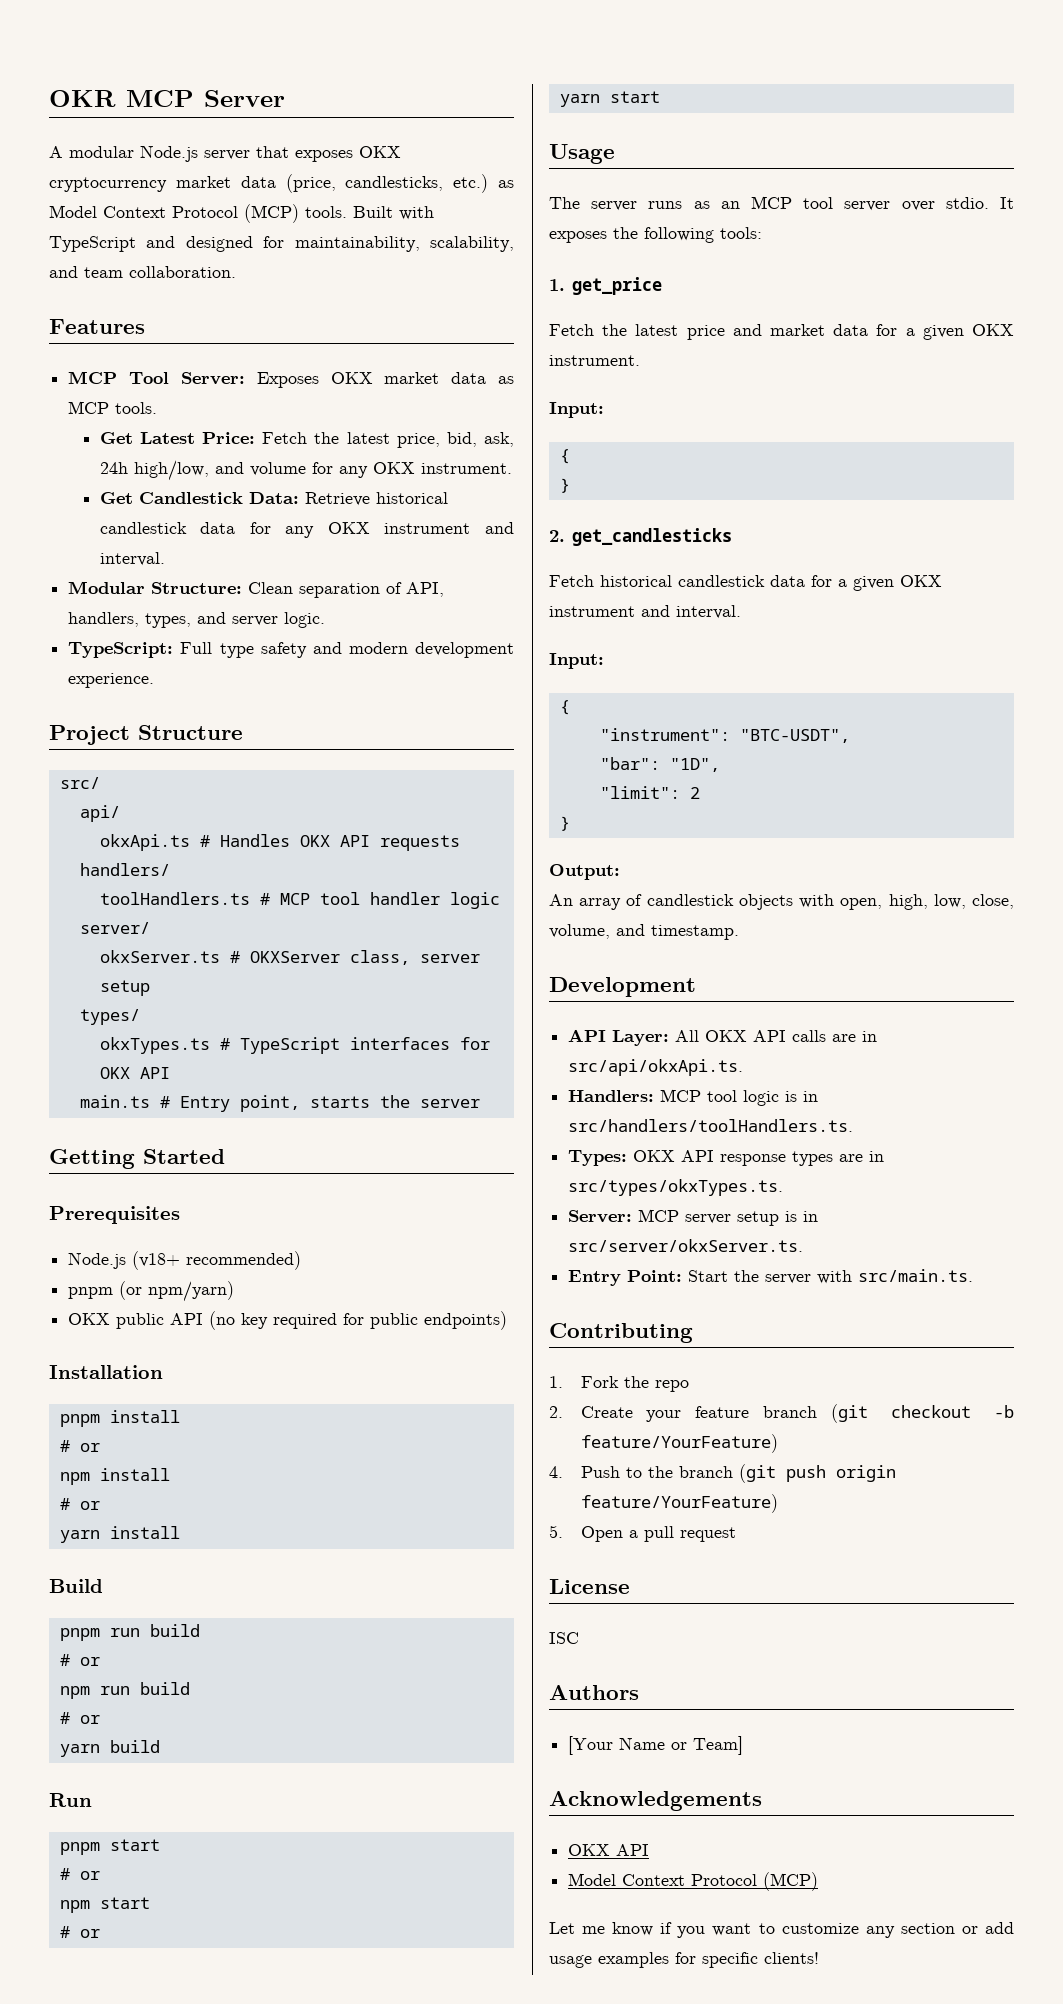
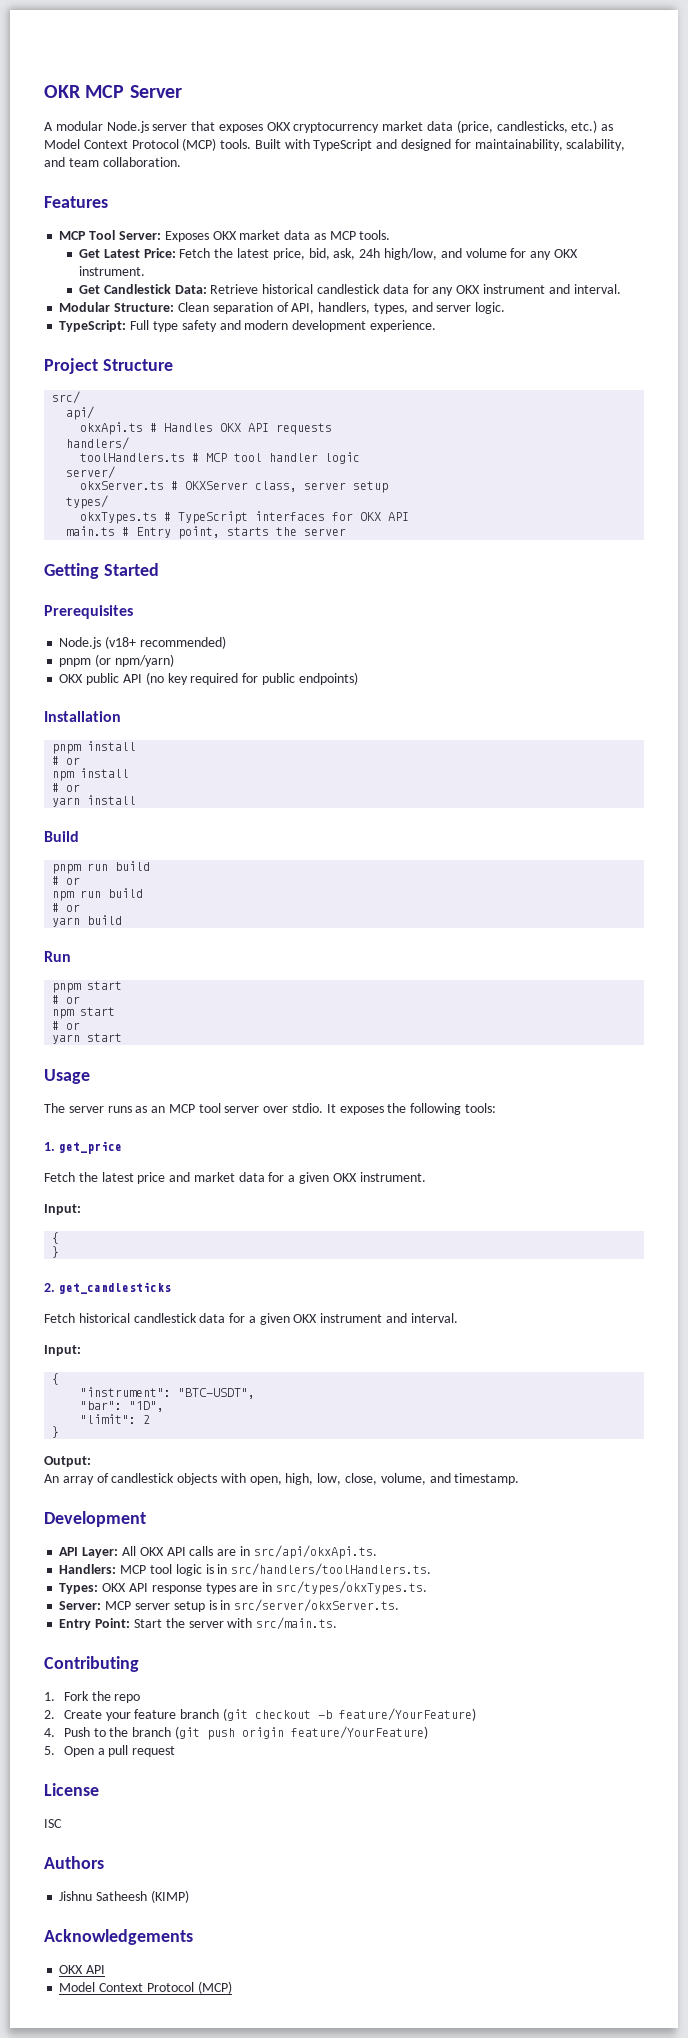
- [Your Name or Team]
+ Jishnu Satheesh (KIMP)
- Let me know if you want to customize any section or add usage examples for specific clients!

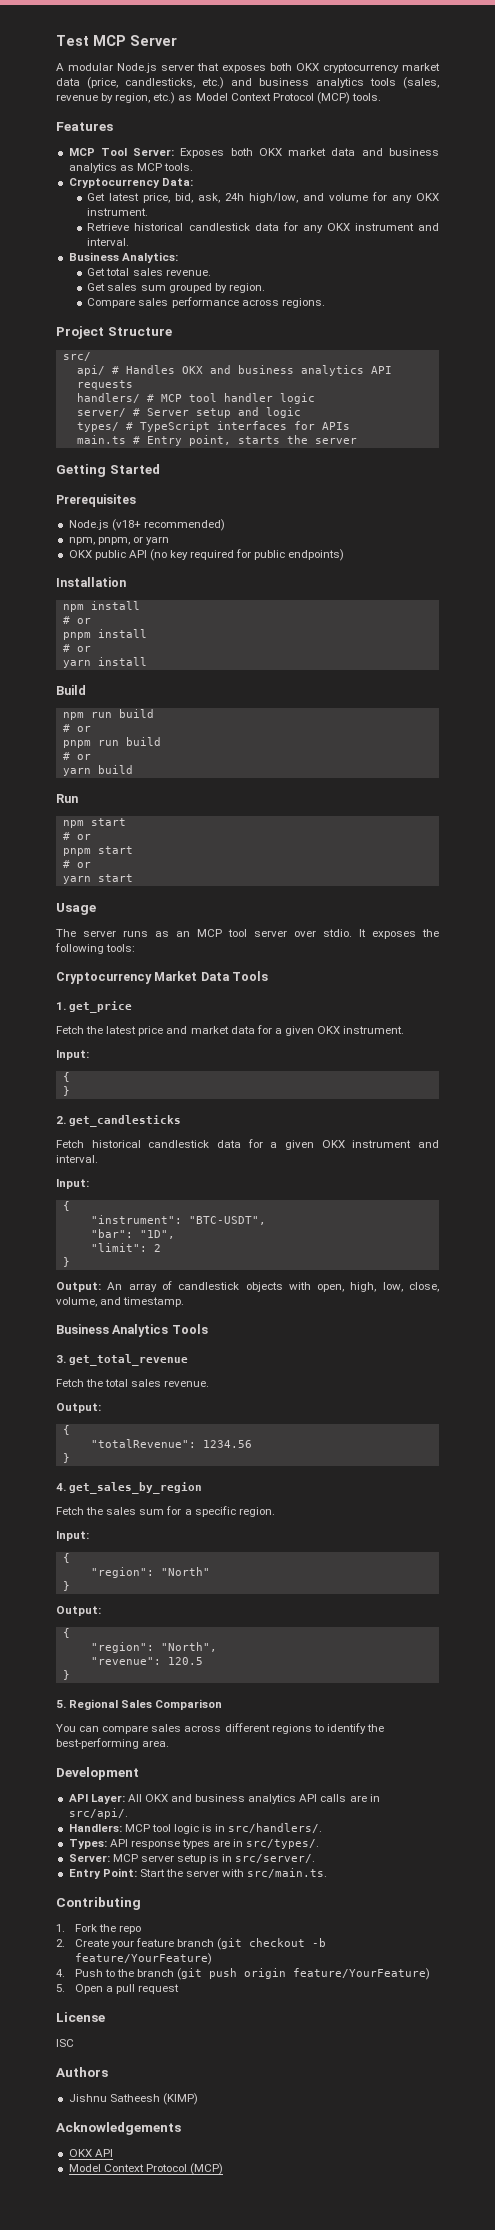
- OKR MCP Server
+ Test MCP Server
- A modular Node.js server that exposes OKX cryptocurrency market data (price, candlesticks, etc.) as Model Context Protocol (MCP) tools. Built with TypeScript and designed for maintainability, scalability, and team collaboration.
+ A modular Node.js server that exposes both OKX cryptocurrency market data (price, candlesticks, etc.) and business analytics tools (sales, revenue by region, etc.) as Model Context Protocol (MCP) tools.
- MCP Tool Server: Exposes OKX market data as MCP tools.
+ MCP Tool Server: Exposes both OKX market data and business analytics as MCP tools.
- Get Latest Price: Fetch the latest price, bid, ask, 24h high/low, and volume for any OKX instrument.
+ Cryptocurrency Data:
+ Get latest price, bid, ask, 24h high/low, and volume for any OKX instrument.
- Get Candlestick Data: Retrieve historical candlestick data for any OKX instrument and interval.
+ Retrieve historical candlestick data for any OKX instrument and interval.
- Modular Structure: Clean separation of API, handlers, types, and server logic.
- TypeScript: Full type safety and modern development experience.
+ Business Analytics:
+ Get total sales revenue.
+ Get sales sum grouped by region.
+ Compare sales performance across regions.
- api/
- okxApi.ts # Handles OKX API requests
+ api/ # Handles OKX and business analytics API requests
- handlers/
- toolHandlers.ts # MCP tool handler logic
+ handlers/ # MCP tool handler logic
- server/
- okxServer.ts # OKXServer class, server setup
+ server/ # Server setup and logic
- types/
- okxTypes.ts # TypeScript interfaces for OKX API
+ types/ # TypeScript interfaces for APIs
- pnpm (or npm/yarn)
+ npm, pnpm, or yarn
+ npm install
+ # or
  pnpm install
- # or
- npm install
+ npm run build
+ # or
  pnpm run build
- # or
- npm run build
+ npm start
+ # or
  pnpm start
- # or
- npm start
+ Cryptocurrency Market Data Tools
- Output:
- An array of candlestick objects with open, high, low, close, volume, and timestamp.
+ Output: An array of candlestick objects with open, high, low, close, volume, and timestamp.
+ Business Analytics Tools
+ 3. get_total_revenue
+ Fetch the total sales revenue.
+ Output:
+ {
+ "totalRevenue": 1234.56
+ }
+ 4. get_sales_by_region
+ Fetch the sales sum for a specific region.
+ Input:
+ {
+ "region": "North"
+ }
+ Output:
+ {
+ "region": "North",
+ "revenue": 120.5
+ }
+ 5. Regional Sales Comparison
+ You can compare sales across different regions to identify the best-performing area.
- API Layer: All OKX API calls are in src/api/okxApi.ts.
+ API Layer: All OKX and business analytics API calls are in src/api/.
- Handlers: MCP tool logic is in src/handlers/toolHandlers.ts.
+ Handlers: MCP tool logic is in src/handlers/.
- Types: OKX API response types are in src/types/okxTypes.ts.
+ Types: API response types are in src/types/.
- Server: MCP server setup is in src/server/okxServer.ts.
+ Server: MCP server setup is in src/server/.

